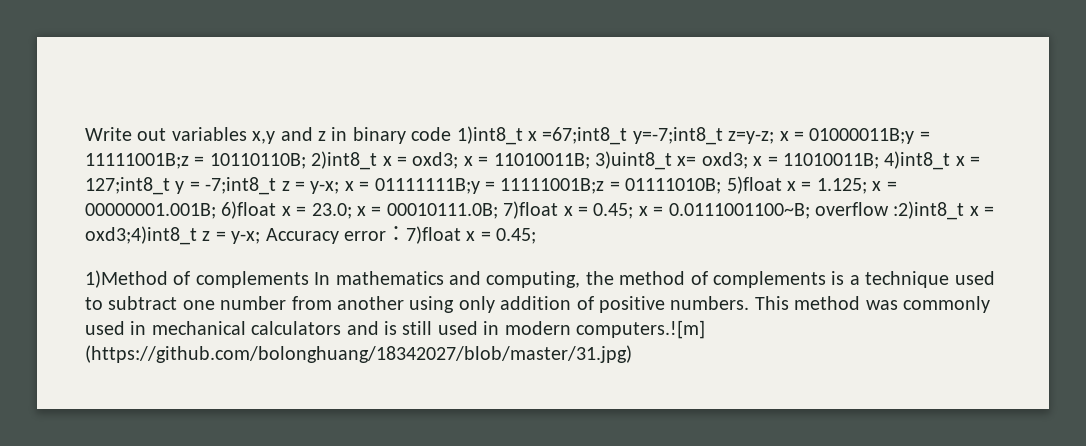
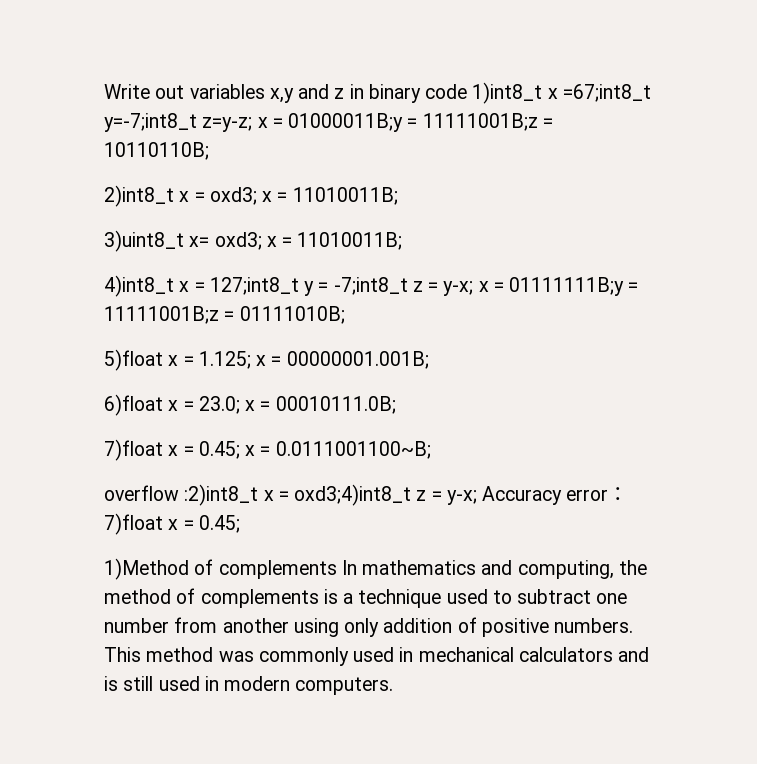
- x = 01000011B;y = 11111001B;z = 10110110B; 2)int8_t x = oxd3; x = 11010011B; 3)uint8_t x= oxd3; x = 11010011B; 4)int8_t x = 127;int8_t y = -7;int8_t z = y-x;
+ x = 01000011B;y = 11111001B;z = 10110110B;
+ 2)int8_t x = oxd3; x = 11010011B;
+ 3)uint8_t x= oxd3; x = 11010011B;
+ 4)int8_t x = 127;int8_t y = -7;int8_t z = y-x;
- x = 01111111B;y = 11111001B;z = 01111010B; 5)float x = 1.125;
+ x = 01111111B;y = 11111001B;z = 01111010B;
+ 5)float x = 1.125;
- x = 00000001.001B; 6)float x = 23.0;
+ x = 00000001.001B;
+ 6)float x = 23.0;
- x = 00010111.0B; 7)float x = 0.45;
+ x = 00010111.0B;
+ 7)float x = 0.45;
- x = 0.0111001100~B; overflow :2)int8_t x = oxd3;4)int8_t z = y-x;
+ x = 0.0111001100~B;
+ overflow :2)int8_t x = oxd3;4)int8_t z = y-x;
- This method was commonly used in mechanical calculators and is still used in modern computers.![m] (https://github.com/bolonghuang/18342027/blob/master/31.jpg)
+ This method was commonly used in mechanical calculators and is still used in modern computers.

